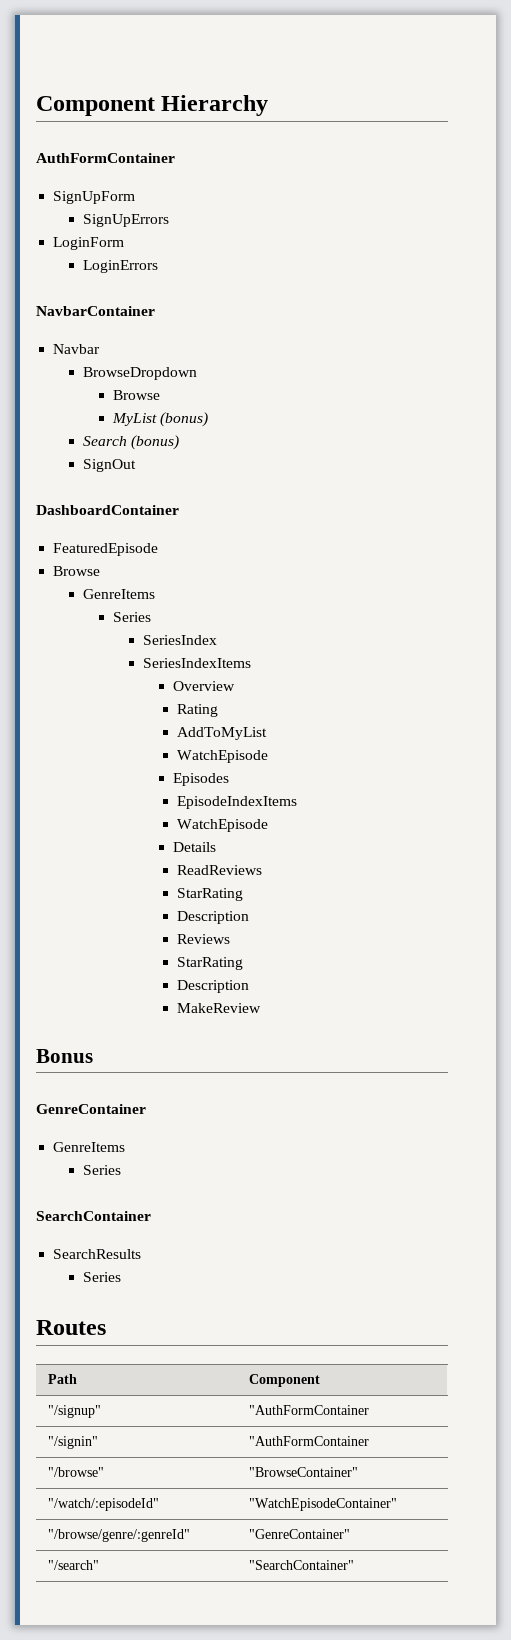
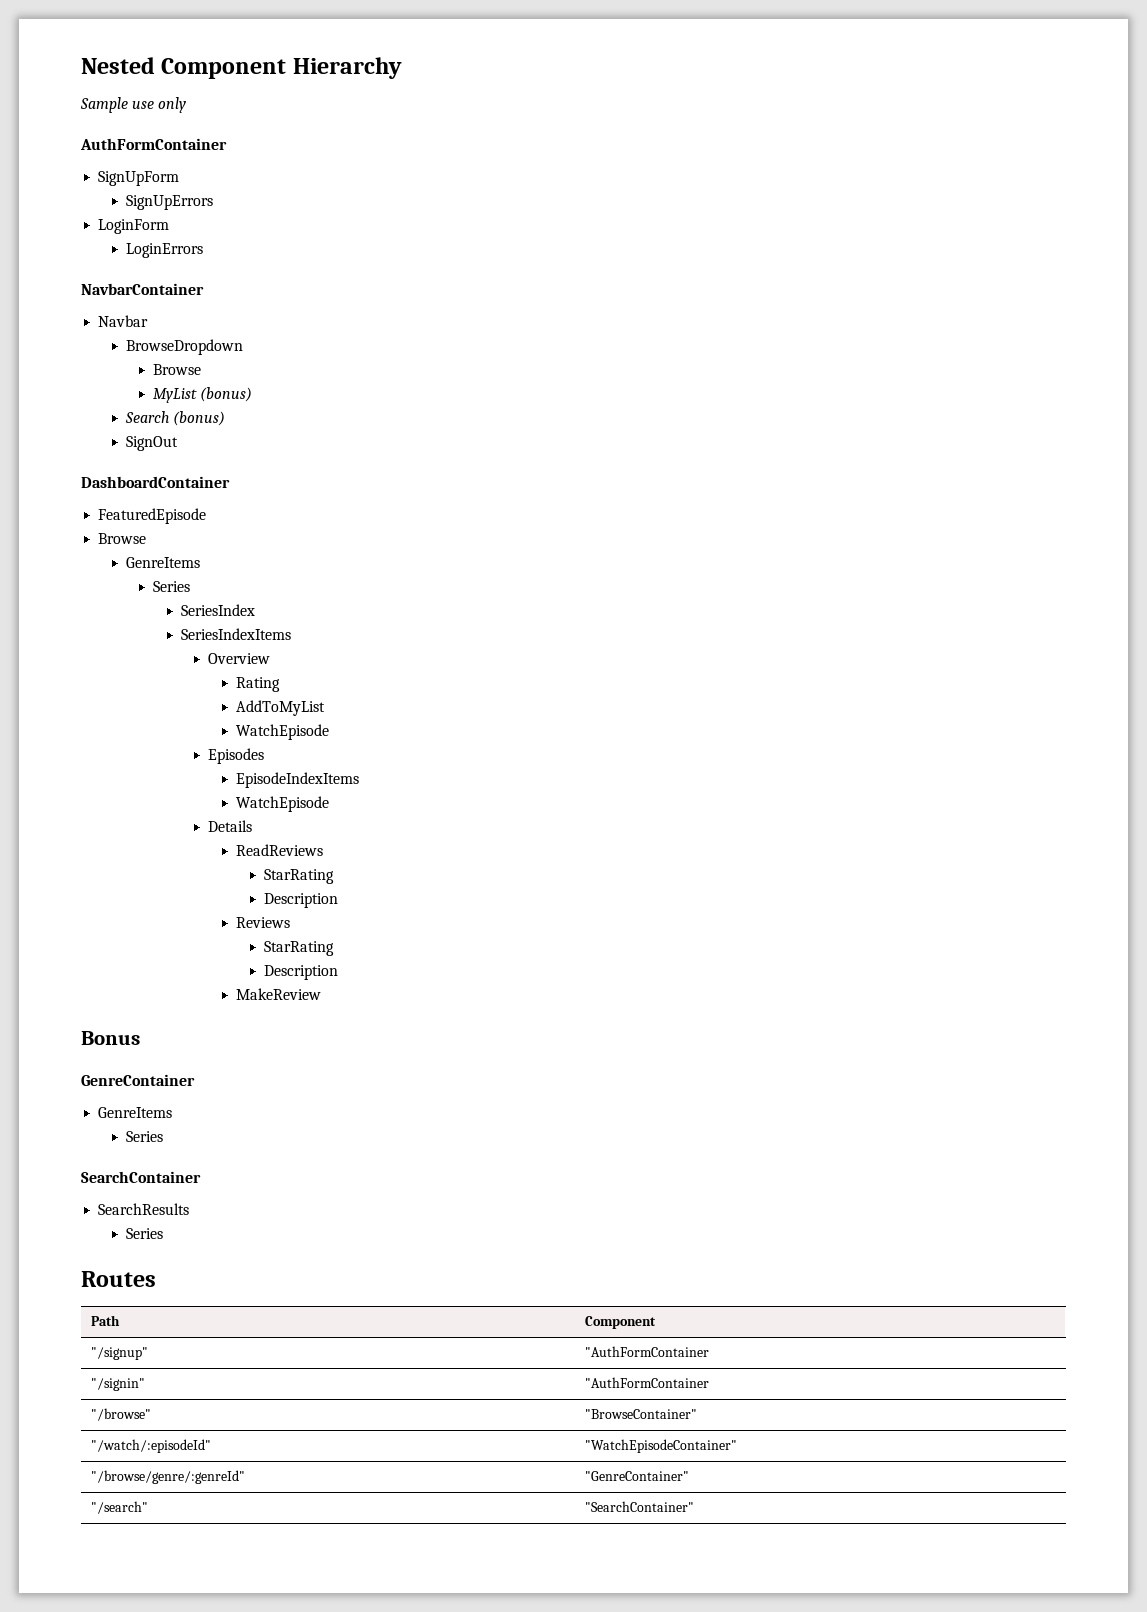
- Component Hierarchy
+ Nested Component Hierarchy
+ Sample use only

